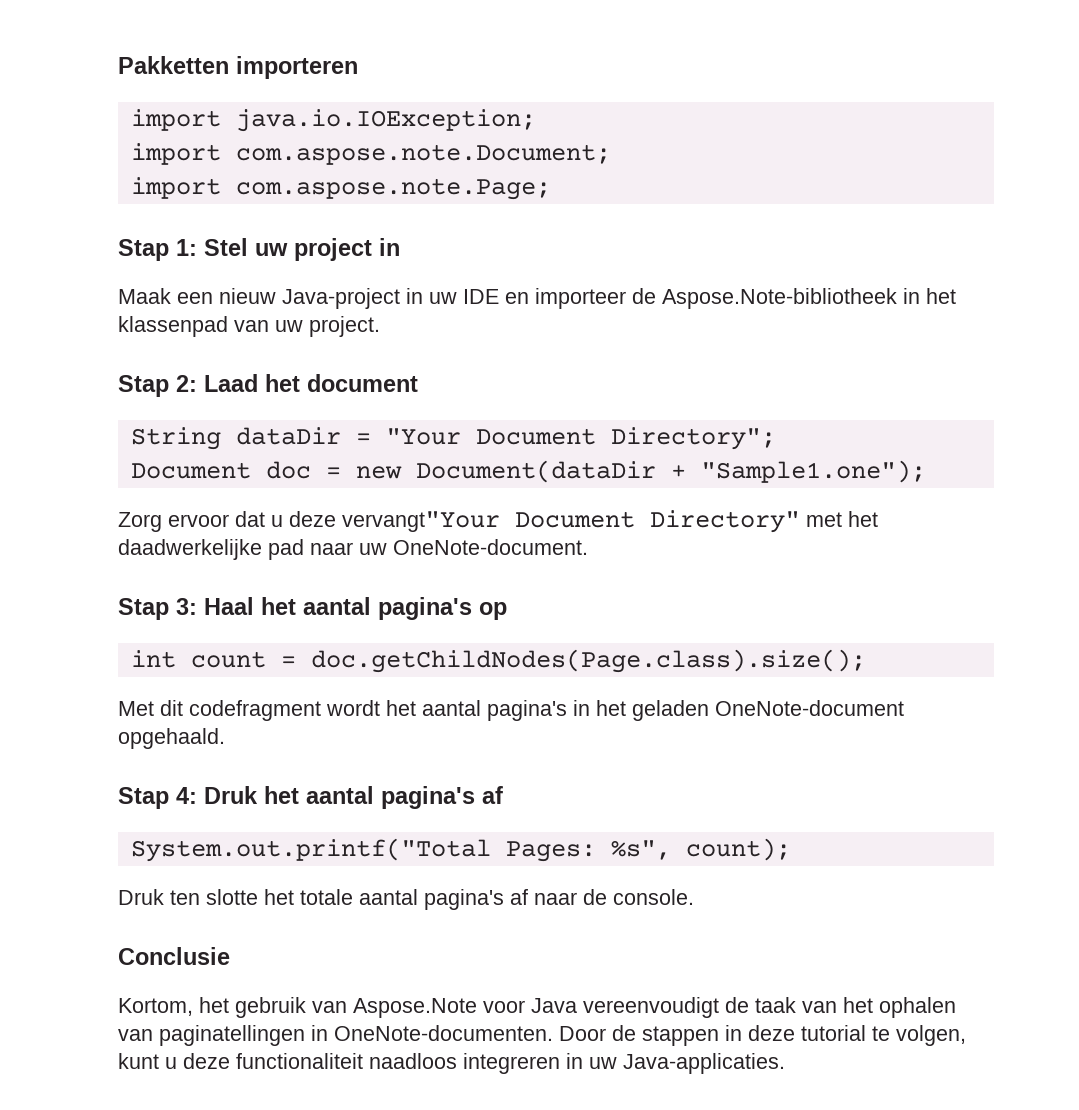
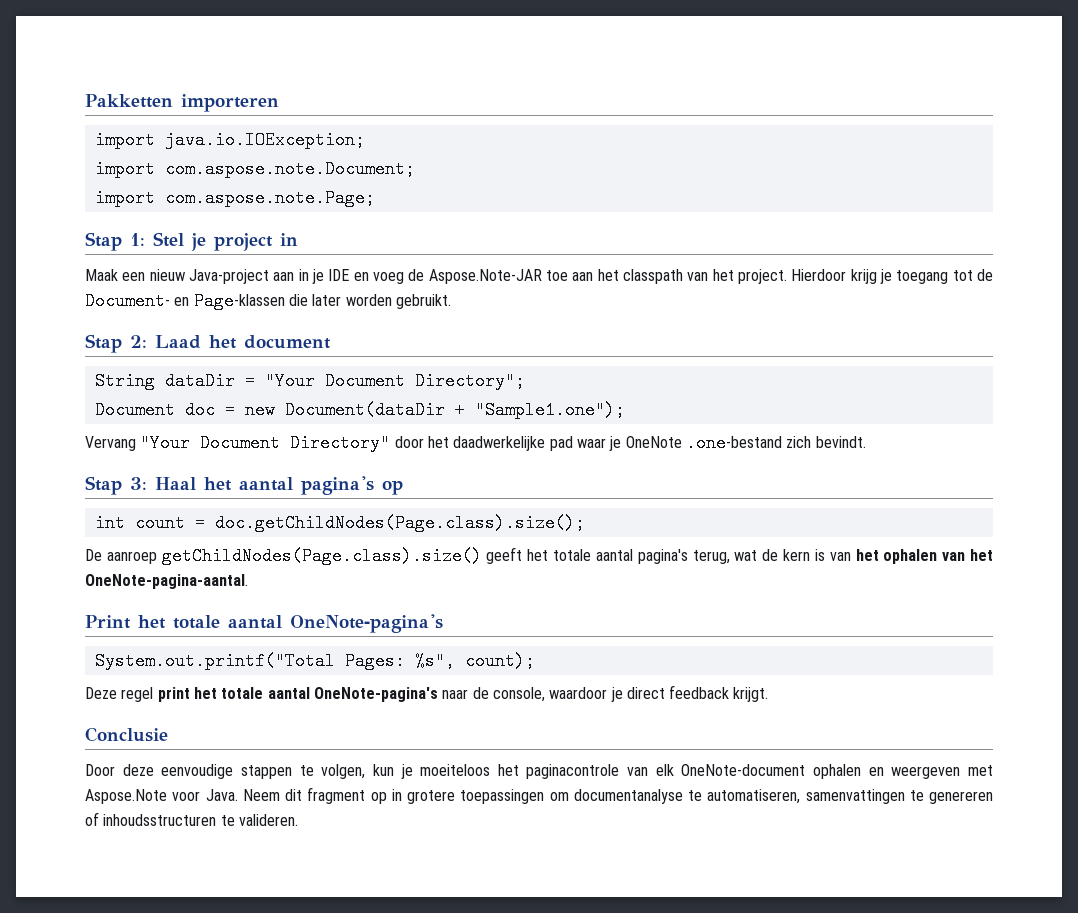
- Stap 1: Stel uw project in
+ Stap 1: Stel je project in
- Maak een nieuw Java‑project in uw IDE en importeer de Aspose.Note-bibliotheek in het klassenpad van uw project.
+ Maak een nieuw Java‑project aan in je IDE en voeg de Aspose.Note‑JAR toe aan het classpath van het project. Hierdoor krijg je toegang tot de Document‑ en Page‑klassen die later worden gebruikt.
- Zorg ervoor dat u deze vervangt"Your Document Directory" met het daadwerkelijke pad naar uw OneNote-document.
+ Vervang "Your Document Directory" door het daadwerkelijke pad waar je OneNote .one‑bestand zich bevindt.
- Met dit codefragment wordt het aantal pagina's in het geladen OneNote-document opgehaald.
- Stap 4: Druk het aantal pagina's af
+ De aanroep getChildNodes(Page.class).size() geeft het totale aantal pagina's terug, wat de kern is van het ophalen van het OneNote-pagina‑aantal.
+ Print het totale aantal OneNote‑pagina's
  System.out.printf("Total Pages: %s", count);
- Druk ten slotte het totale aantal pagina's af naar de console.
+ Deze regel print het totale aantal OneNote‑pagina's naar de console, waardoor je direct feedback krijgt.
  Conclusie
- Kortom, het gebruik van Aspose.Note voor Java vereenvoudigt de taak van het ophalen van paginatellingen in OneNote-documenten. Door de stappen in deze tutorial te volgen, kunt u deze functionaliteit naadloos integreren in uw Java-applicaties.
+ Door deze eenvoudige stappen te volgen, kun je moeiteloos het paginacontrole van elk OneNote‑document ophalen en weergeven met Aspose.Note voor Java. Neem dit fragment op in grotere toepassingen om documentanalyse te automatiseren, samenvattingen te genereren of inhoudsstructuren te valideren.

